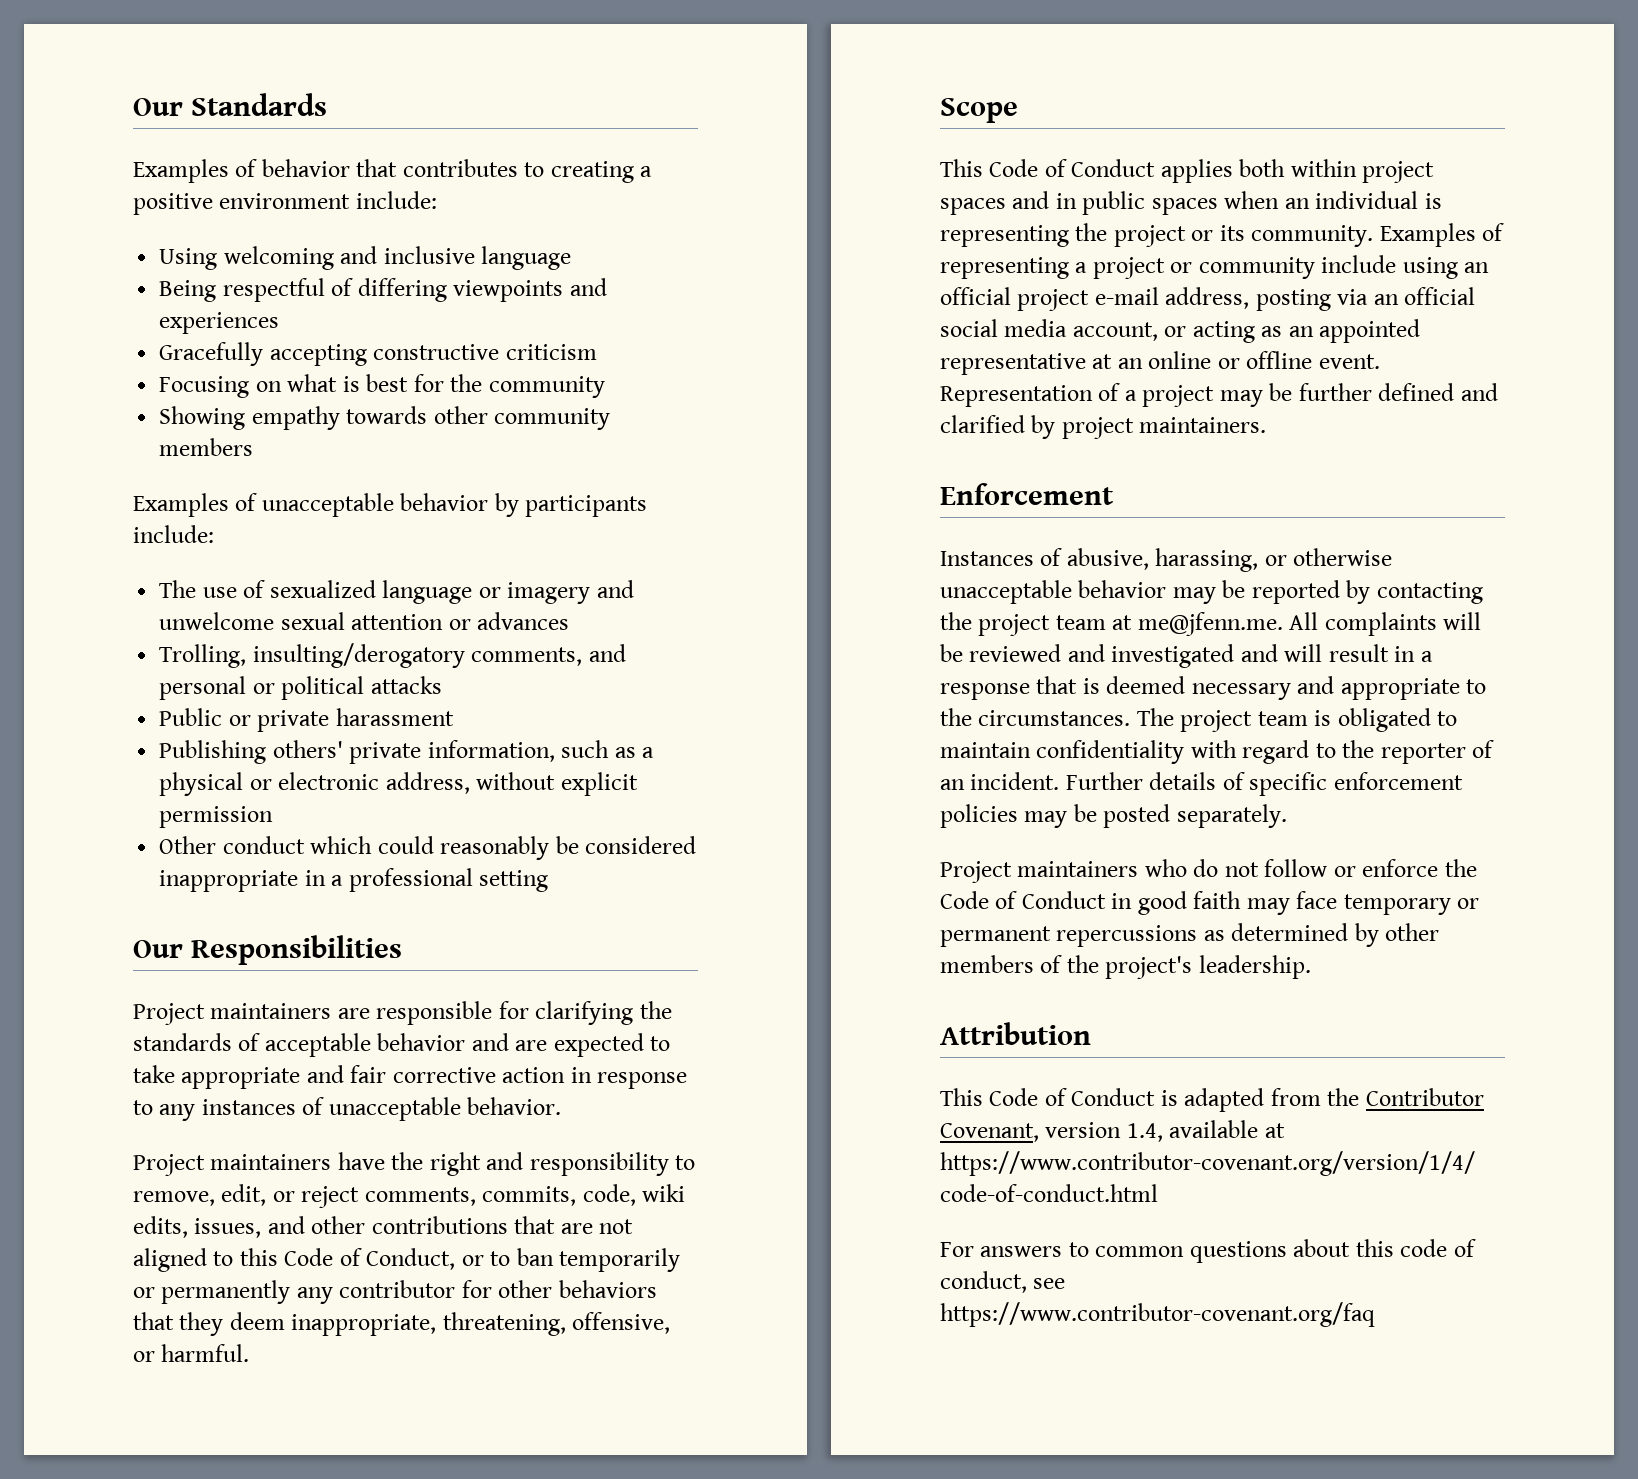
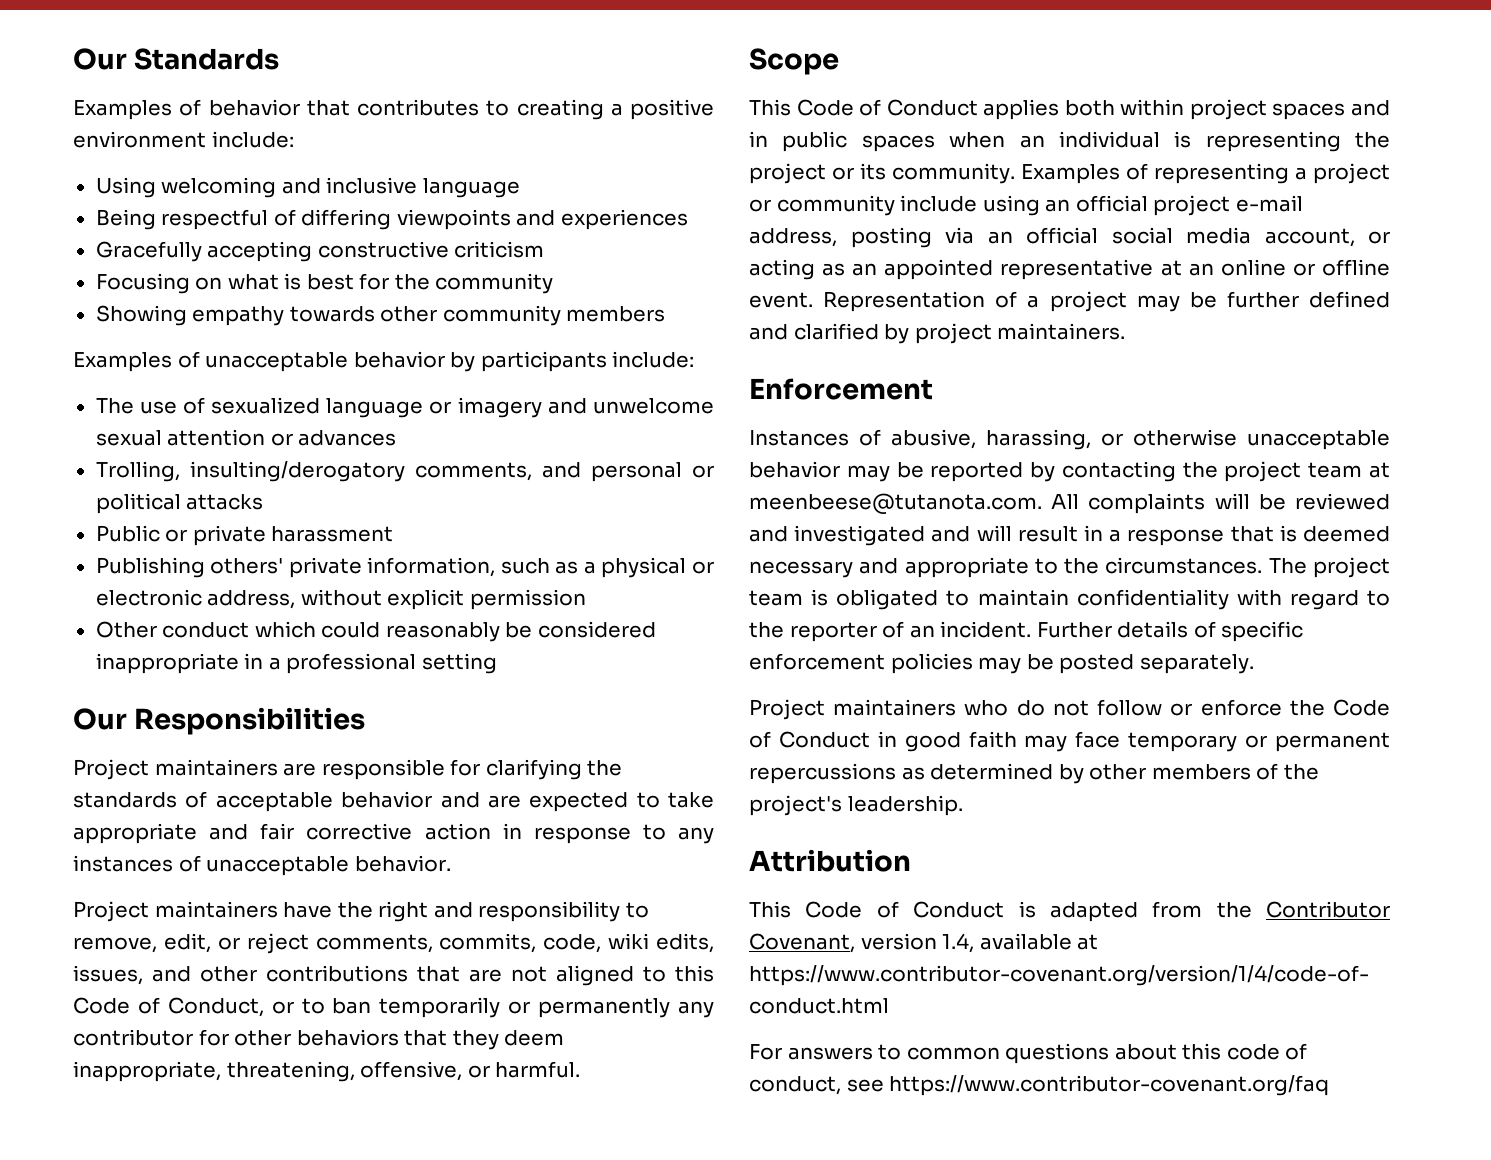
- Instances of abusive, harassing, or otherwise unacceptable behavior may be reported by contacting the project team at me@jfenn.me. All complaints will be reviewed and investigated and will result in a response that is deemed necessary and appropriate to the circumstances.
+ Instances of abusive, harassing, or otherwise unacceptable behavior may be reported by contacting the project team at meenbeese@tutanota.com. All complaints will be reviewed and investigated and will result in a response that is deemed necessary and appropriate to the circumstances.

